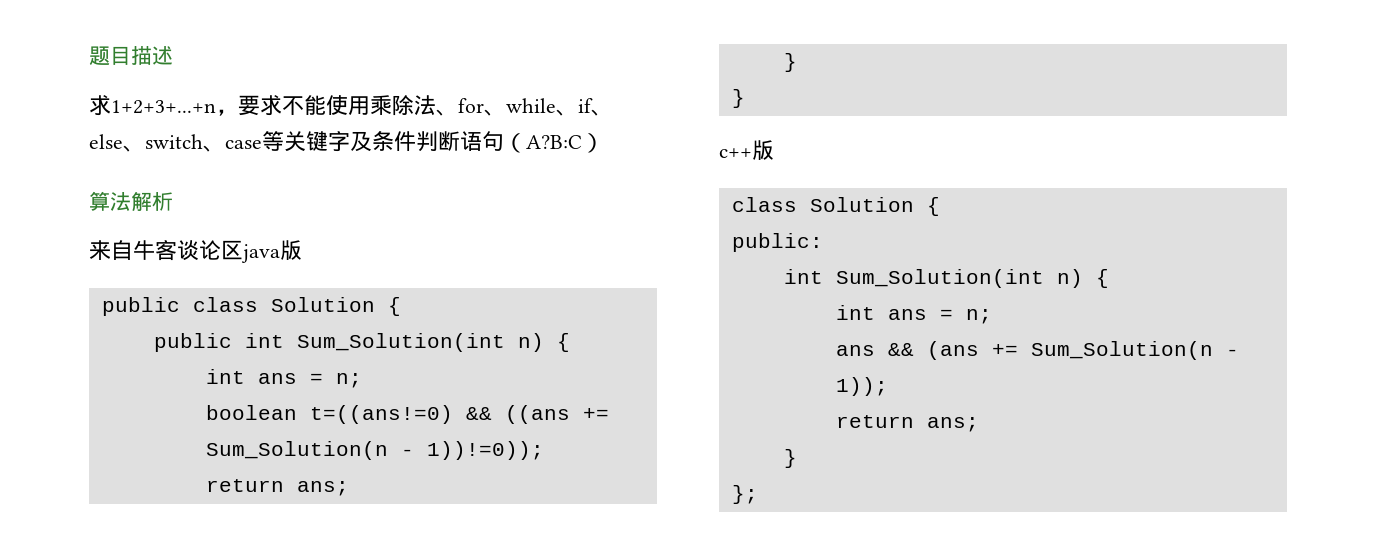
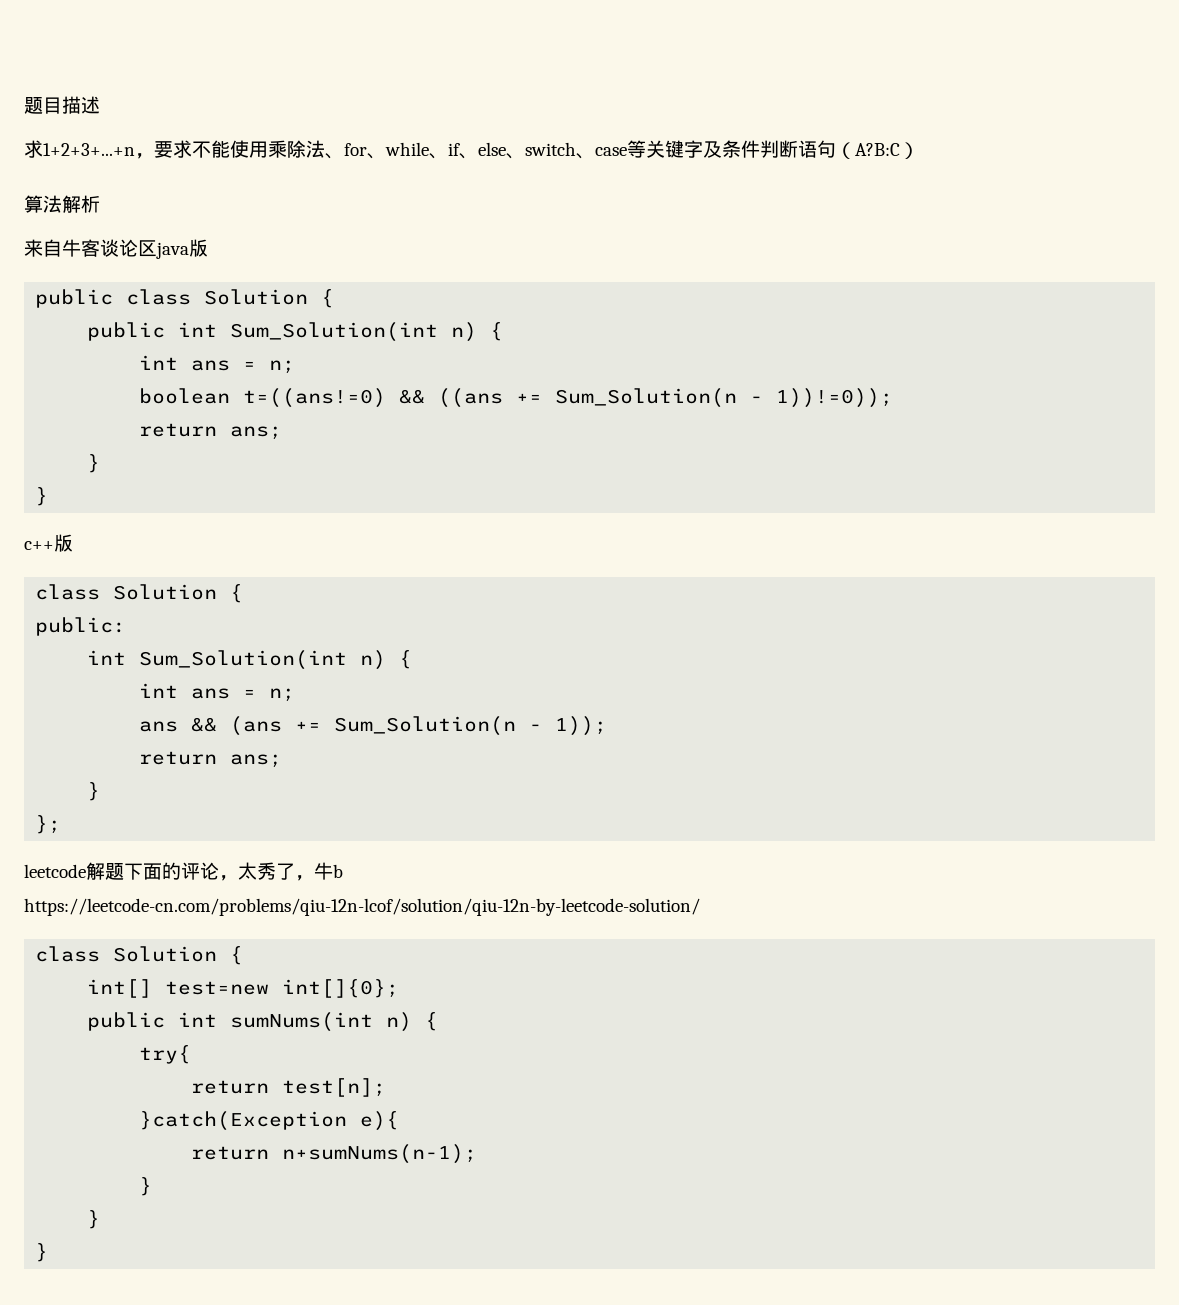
+ leetcode解题下面的评论，太秀了，牛b
+ https://leetcode-cn.com/problems/qiu-12n-lcof/solution/qiu-12n-by-leetcode-solution/
+ class Solution {
+ int[] test=new int[]{0};
+ public int sumNums(int n) {
+ try{
+ return test[n];
+ }catch(Exception e){
+ return n+sumNums(n-1);
+ }
+ }
+ }

